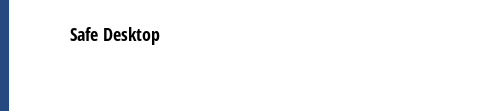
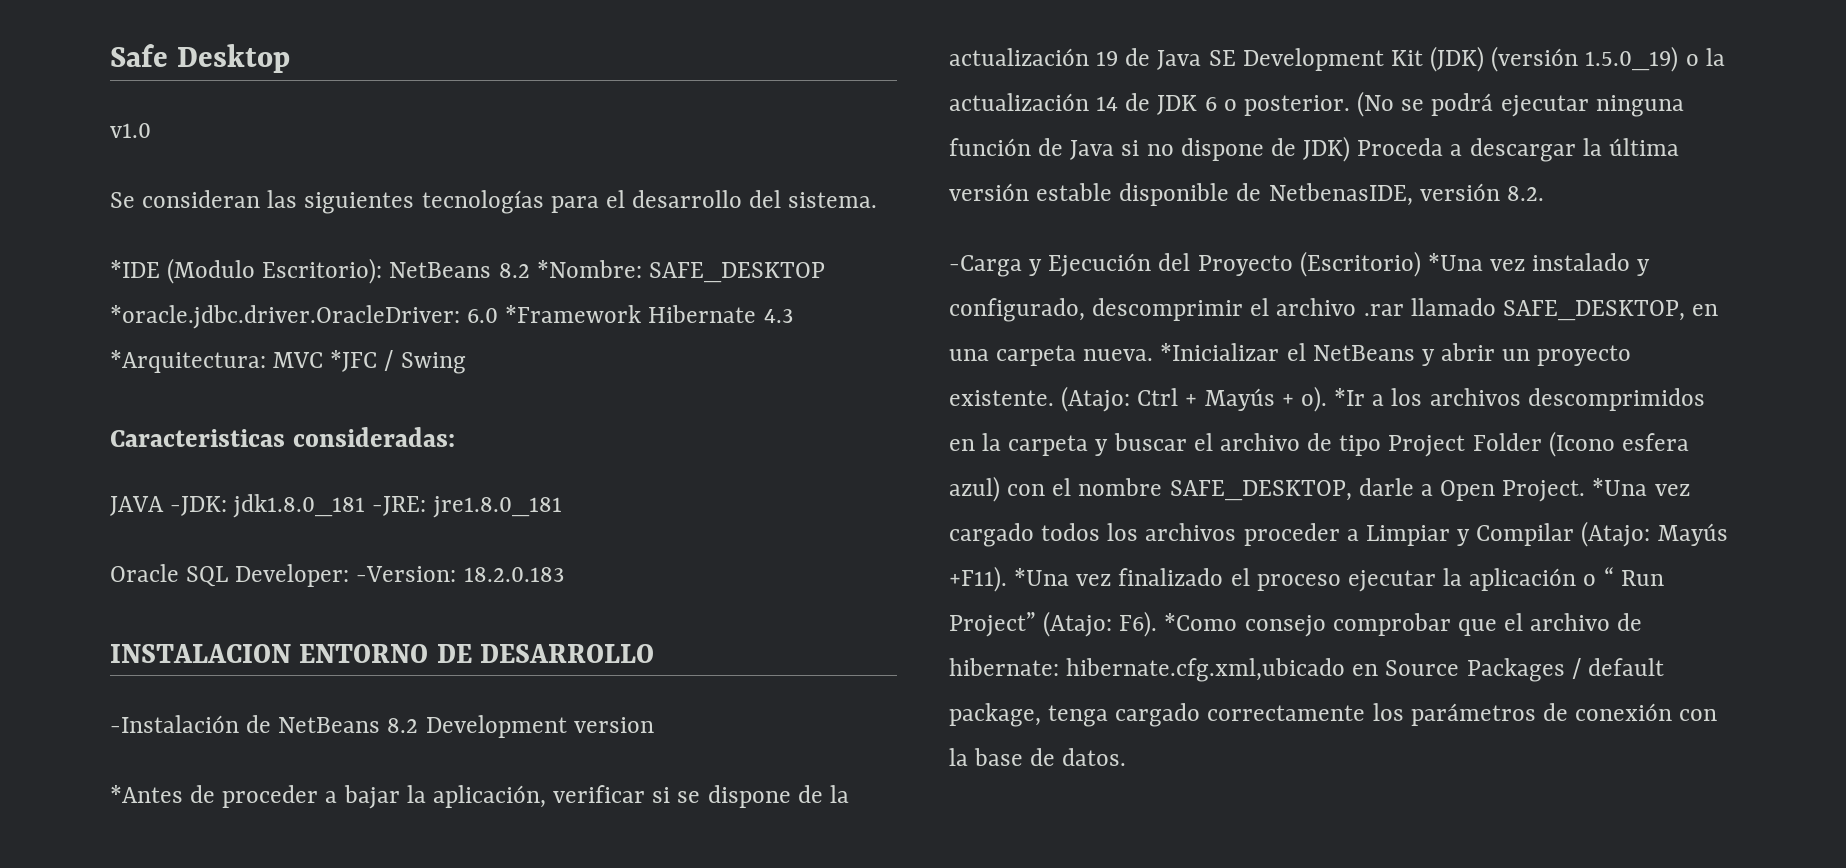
+ v1.0
+ Se consideran las siguientes tecnologías para el desarrollo del sistema.
+ *IDE (Modulo Escritorio): NetBeans 8.2 *Nombre: SAFE_DESKTOP *oracle.jdbc.driver.OracleDriver: 6.0 *Framework Hibernate 4.3 *Arquitectura: MVC *JFC / Swing
+ Caracteristicas consideradas:
+ JAVA -JDK: jdk1.8.0_181 -JRE: jre1.8.0_181
+ Oracle SQL Developer: -Version: 18.2.0.183
+ INSTALACION ENTORNO DE DESARROLLO
+ -Instalación de NetBeans 8.2 Development version
+ *Antes de proceder a bajar la aplicación, verificar si se dispone de la actualización 19 de Java SE Development Kit (JDK) (versión 1.5.0_19) o la actualización 14 de JDK 6 o posterior. (No se podrá ejecutar ninguna función de Java si no dispone de JDK) Proceda a descargar la última versión estable disponible de NetbenasIDE, versión 8.2.
+ -Carga y Ejecución del Proyecto (Escritorio) *Una vez instalado y configurado, descomprimir el archivo .rar llamado SAFE_DESKTOP, en una carpeta nueva. *Inicializar el NetBeans y abrir un proyecto existente. (Atajo: Ctrl + Mayús + o). *Ir a los archivos descomprimidos en la carpeta y buscar el archivo de tipo Project Folder (Icono esfera azul) con el nombre SAFE_DESKTOP, darle a Open Project. *Una vez cargado todos los archivos proceder a Limpiar y Compilar (Atajo: Mayús +F11). *Una vez finalizado el proceso ejecutar la aplicación o “ Run Project” (Atajo: F6). *Como consejo comprobar que el archivo de hibernate: hibernate.cfg.xml,ubicado en Source Packages / default package, tenga cargado correctamente los parámetros de conexión con la base de datos.

